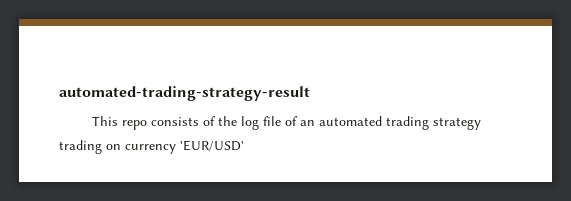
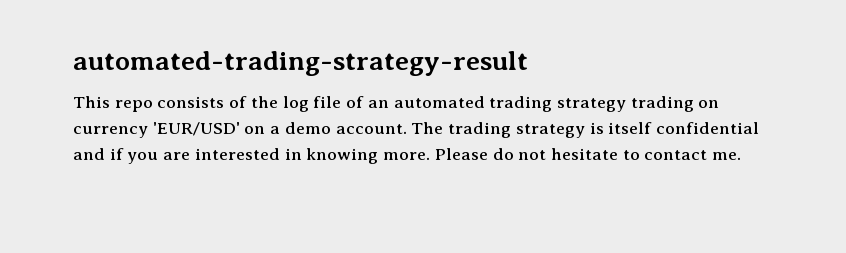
- This repo consists of the log file of an automated trading strategy trading on currency 'EUR/USD'
+ This repo consists of the log file of an automated trading strategy trading on currency 'EUR/USD' on a demo account. The trading strategy is itself confidential and if you are interested in knowing more. Please do not hesitate to contact me.

